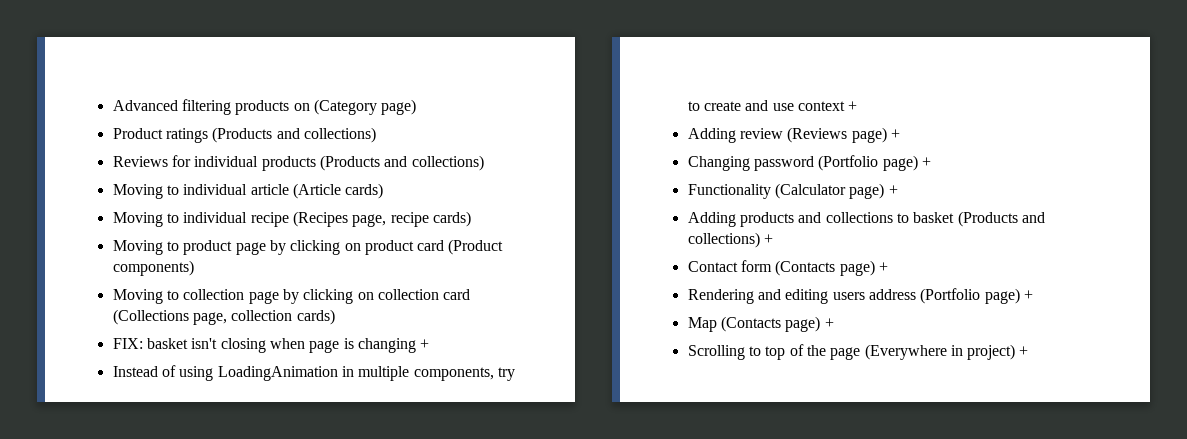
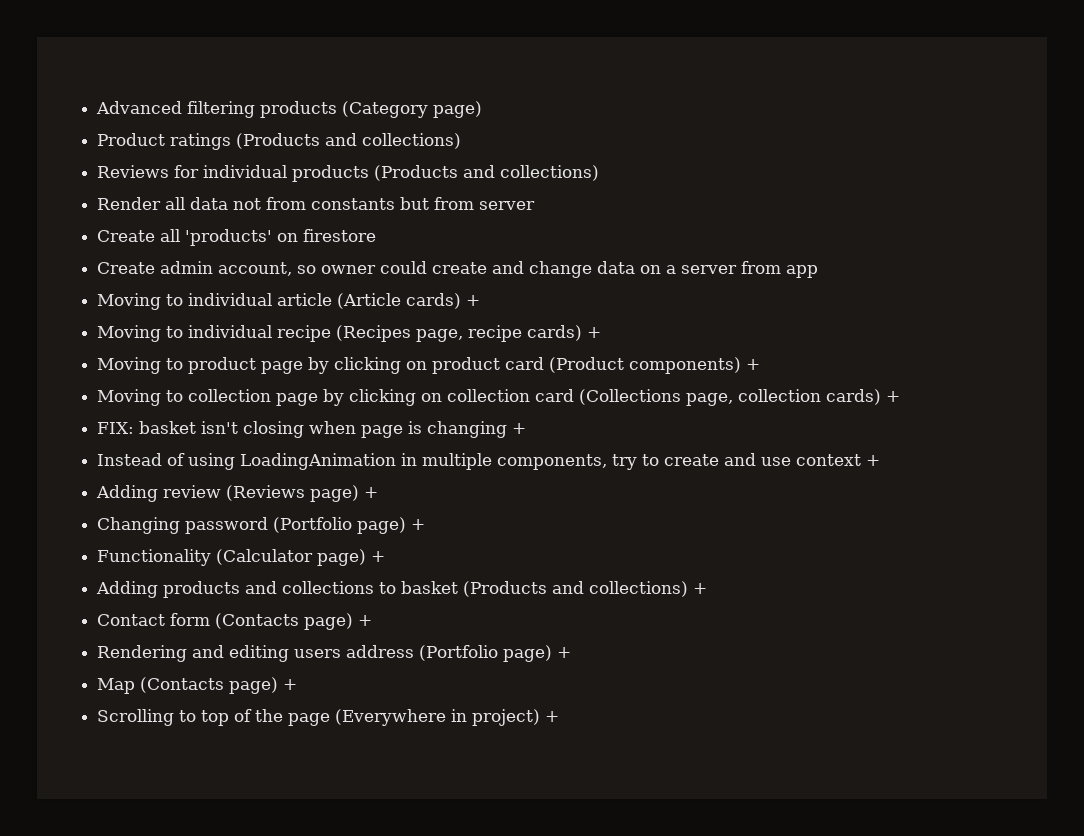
- Advanced filtering products on (Category page)
+ Advanced filtering products (Category page)
+ Render all data not from constants but from server
+ Create all 'products' on firestore
+ Create admin account, so owner could create and change data on a server from app
- Moving to individual article (Article cards)
+ Moving to individual article (Article cards) +
- Moving to individual recipe (Recipes page, recipe cards)
+ Moving to individual recipe (Recipes page, recipe cards) +
- Moving to product page by clicking on product card (Product components)
+ Moving to product page by clicking on product card (Product components) +
- Moving to collection page by clicking on collection card (Collections page, collection cards)
+ Moving to collection page by clicking on collection card (Collections page, collection cards) +

